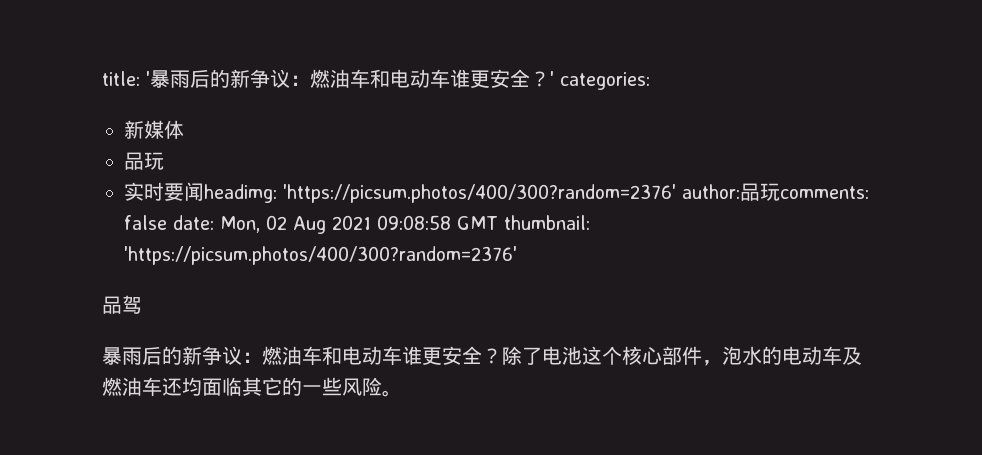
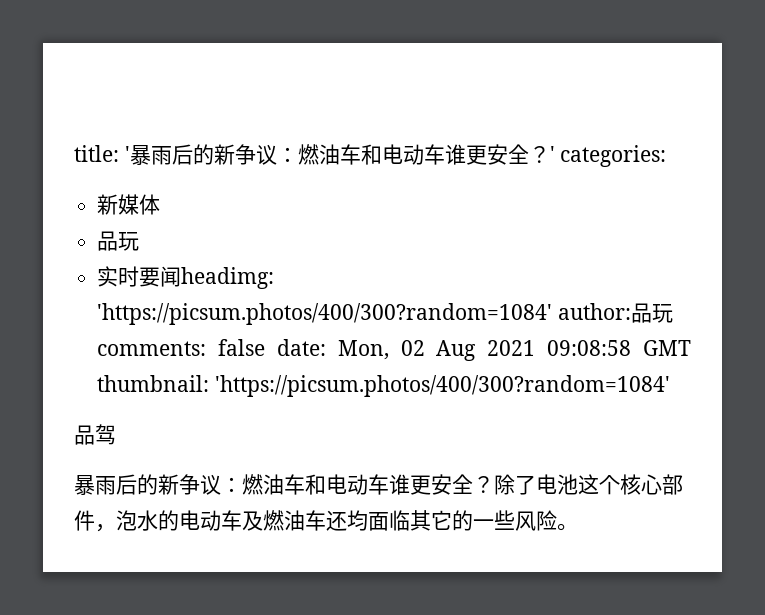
- 实时要闻headimg: 'https://picsum.photos/400/300?random=2376' author:品玩comments: false date: Mon, 02 Aug 2021 09:08:58 GMT thumbnail: 'https://picsum.photos/400/300?random=2376'
+ 实时要闻headimg: 'https://picsum.photos/400/300?random=1084' author:品玩comments: false date: Mon, 02 Aug 2021 09:08:58 GMT thumbnail: 'https://picsum.photos/400/300?random=1084'

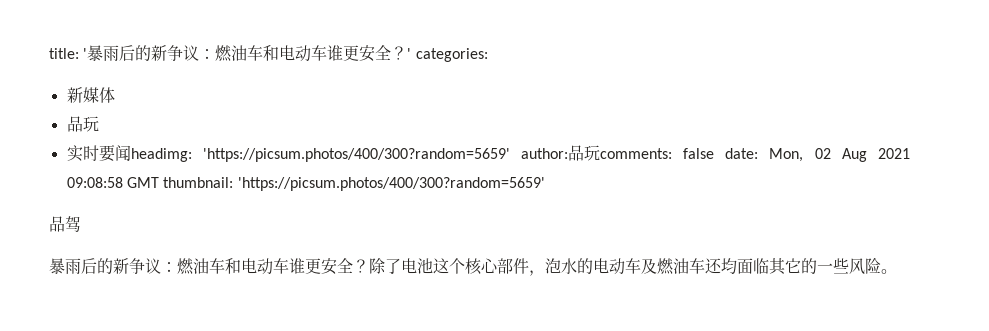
- 实时要闻headimg: 'https://picsum.photos/400/300?random=1084' author:品玩comments: false date: Mon, 02 Aug 2021 09:08:58 GMT thumbnail: 'https://picsum.photos/400/300?random=1084'
+ 实时要闻headimg: 'https://picsum.photos/400/300?random=5659' author:品玩comments: false date: Mon, 02 Aug 2021 09:08:58 GMT thumbnail: 'https://picsum.photos/400/300?random=5659'

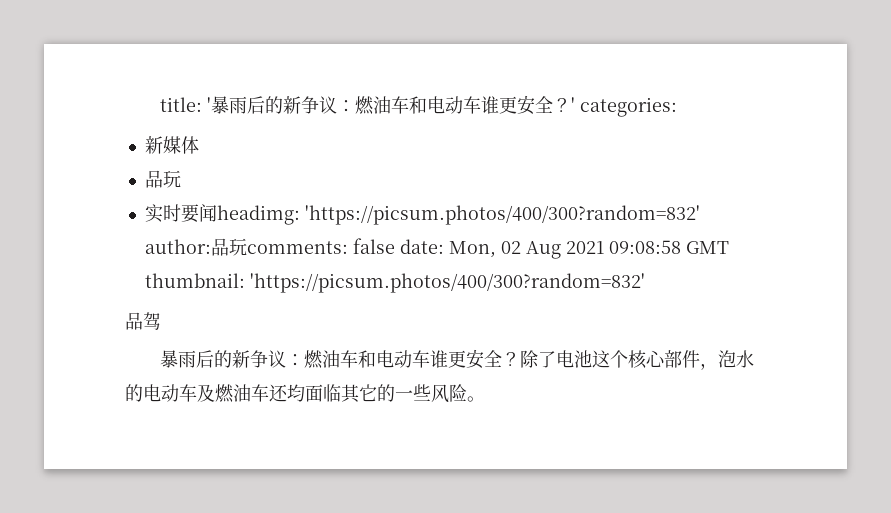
- 实时要闻headimg: 'https://picsum.photos/400/300?random=5659' author:品玩comments: false date: Mon, 02 Aug 2021 09:08:58 GMT thumbnail: 'https://picsum.photos/400/300?random=5659'
+ 实时要闻headimg: 'https://picsum.photos/400/300?random=832' author:品玩comments: false date: Mon, 02 Aug 2021 09:08:58 GMT thumbnail: 'https://picsum.photos/400/300?random=832'

